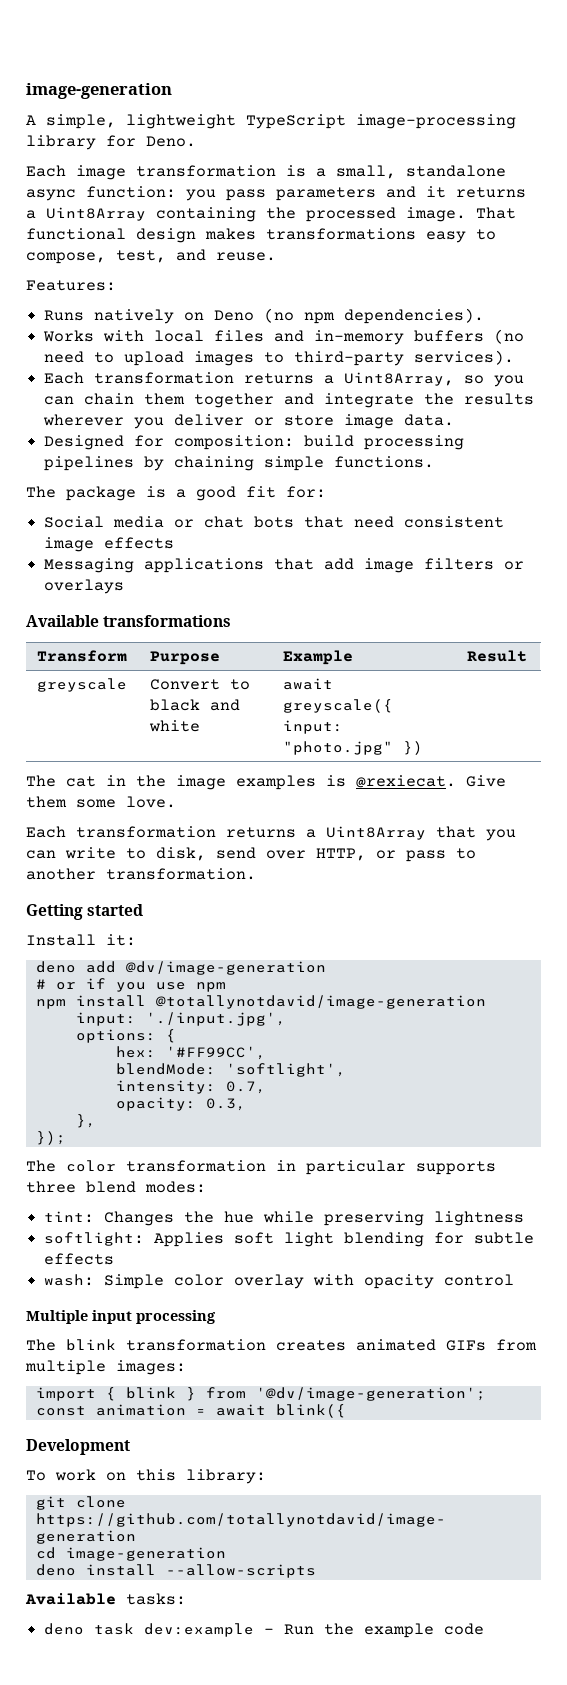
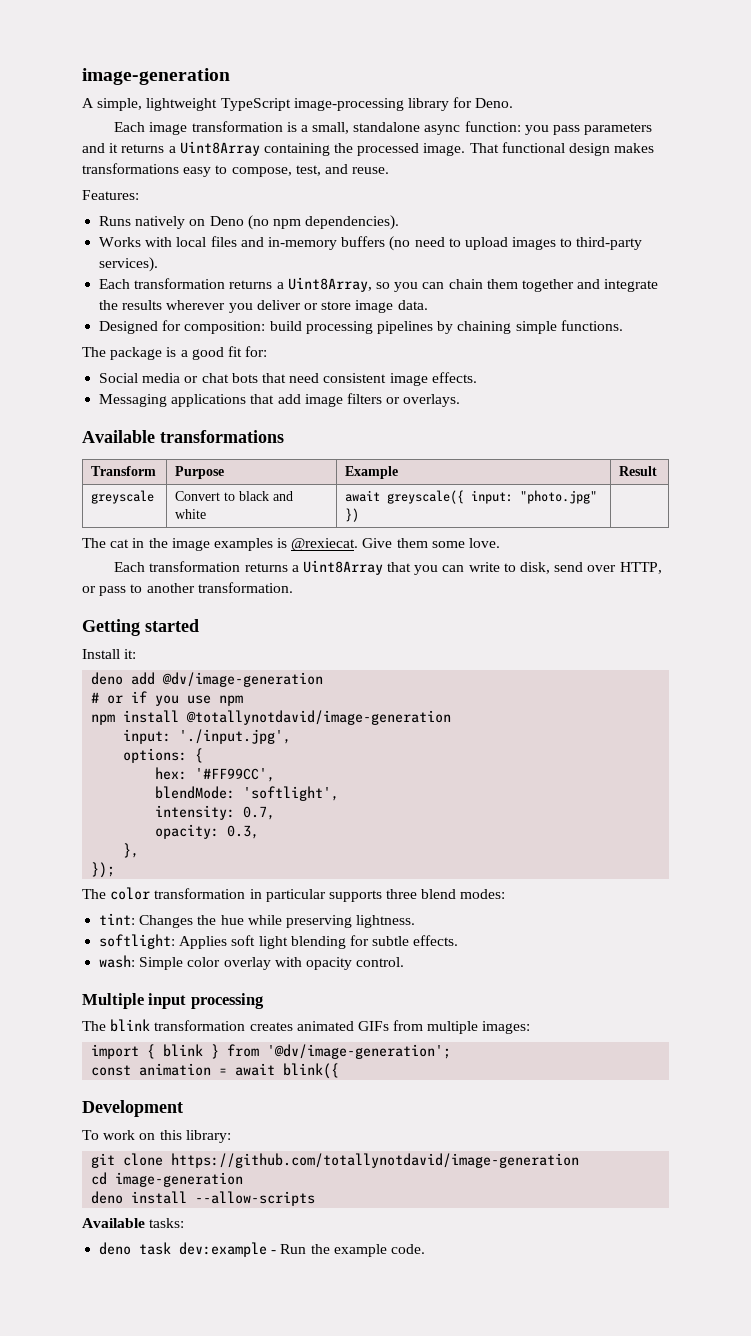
- Social media or chat bots that need consistent image effects
+ Social media or chat bots that need consistent image effects.
- Messaging applications that add image filters or overlays
+ Messaging applications that add image filters or overlays.
- tint: Changes the hue while preserving lightness
+ tint: Changes the hue while preserving lightness.
- softlight: Applies soft light blending for subtle effects
+ softlight: Applies soft light blending for subtle effects.
- wash: Simple color overlay with opacity control
+ wash: Simple color overlay with opacity control.
- deno task dev:example - Run the example code
+ deno task dev:example - Run the example code.

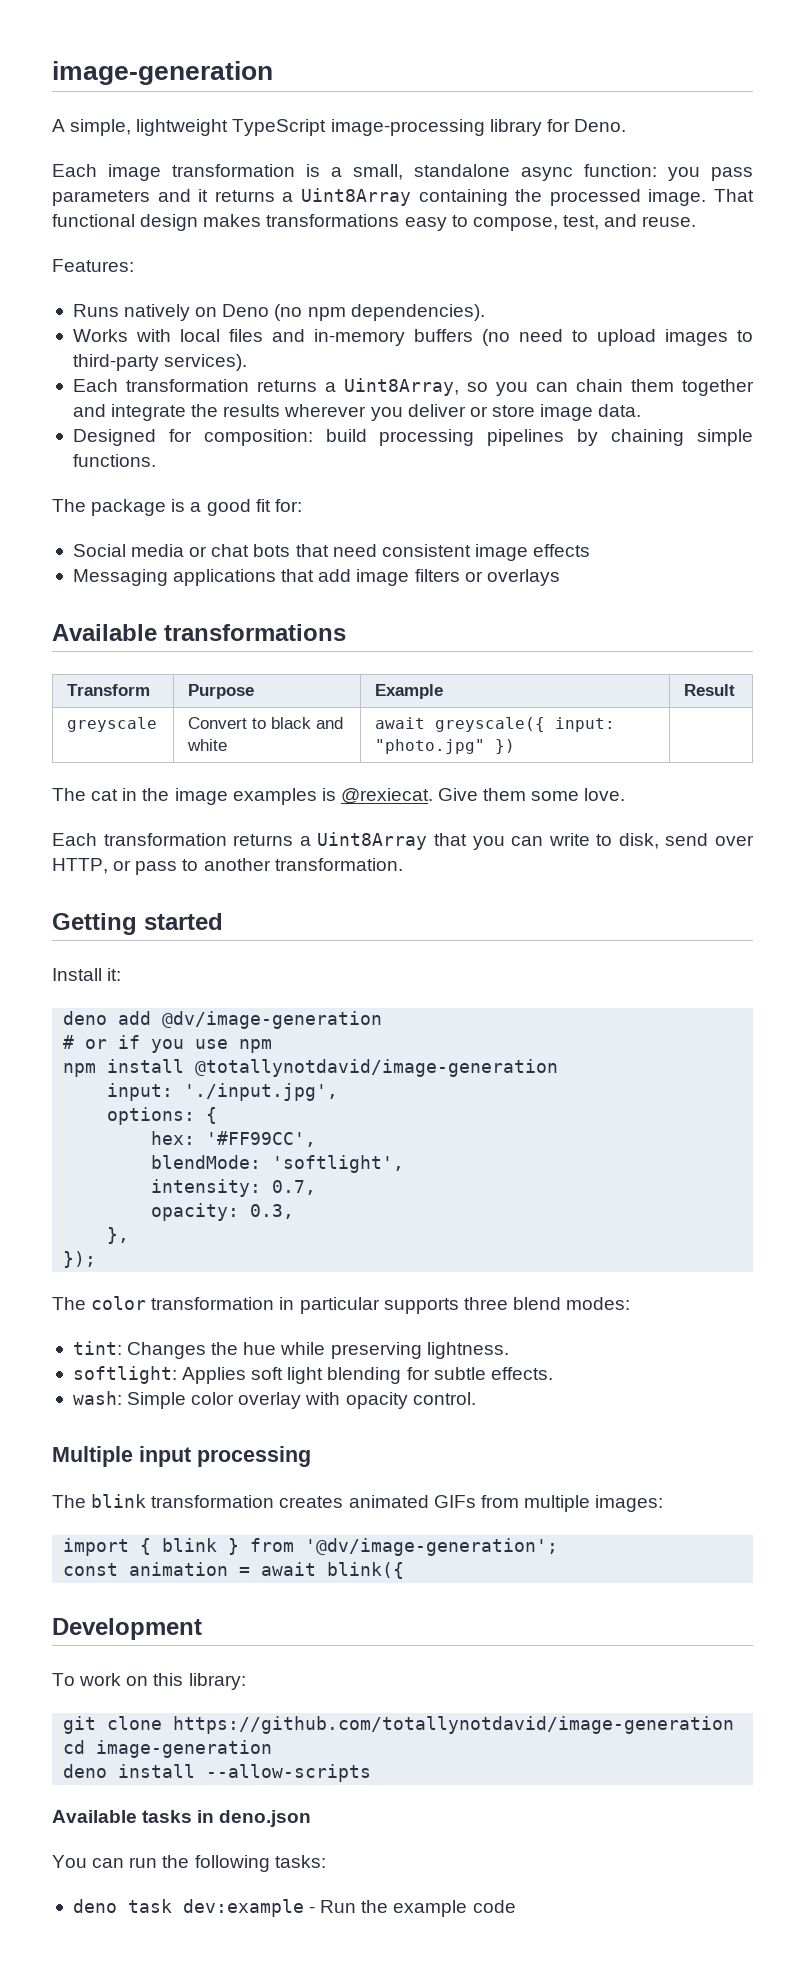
- Social media or chat bots that need consistent image effects.
+ Social media or chat bots that need consistent image effects
- Messaging applications that add image filters or overlays.
+ Messaging applications that add image filters or overlays
- Available tasks:
+ Available tasks in deno.json
+ You can run the following tasks:
- deno task dev:example - Run the example code.
+ deno task dev:example - Run the example code

